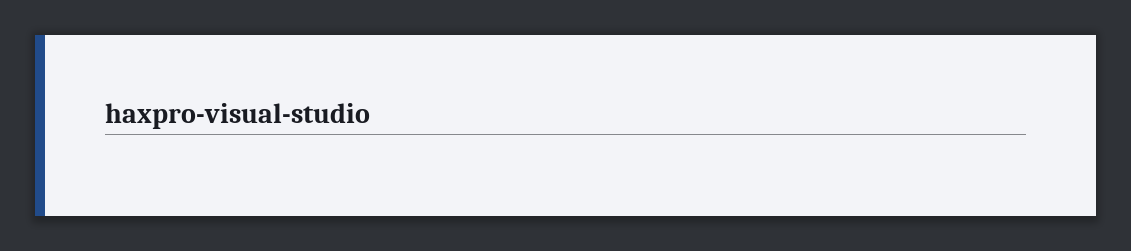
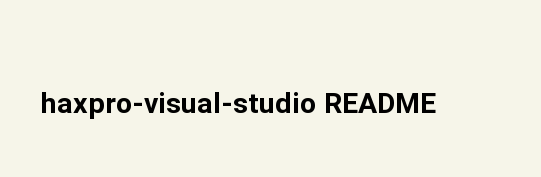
- haxpro-visual-studio
+ haxpro-visual-studio README

